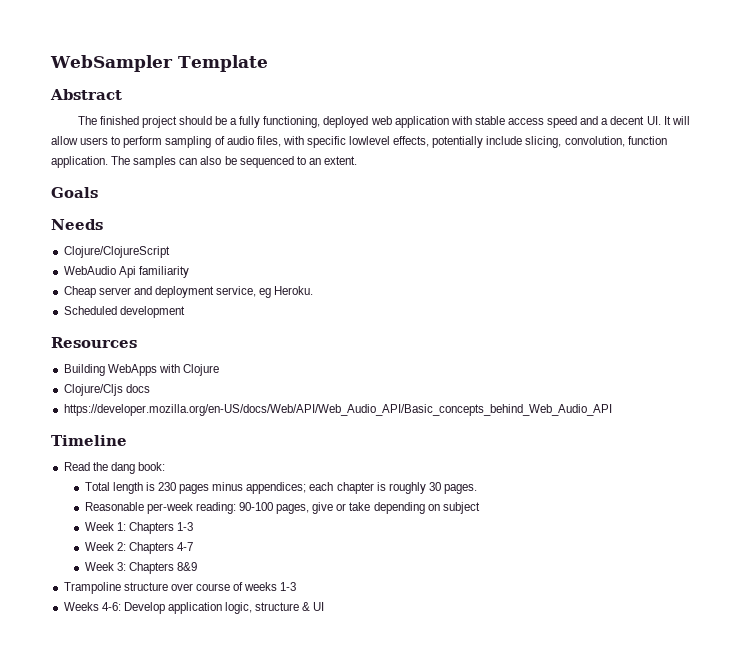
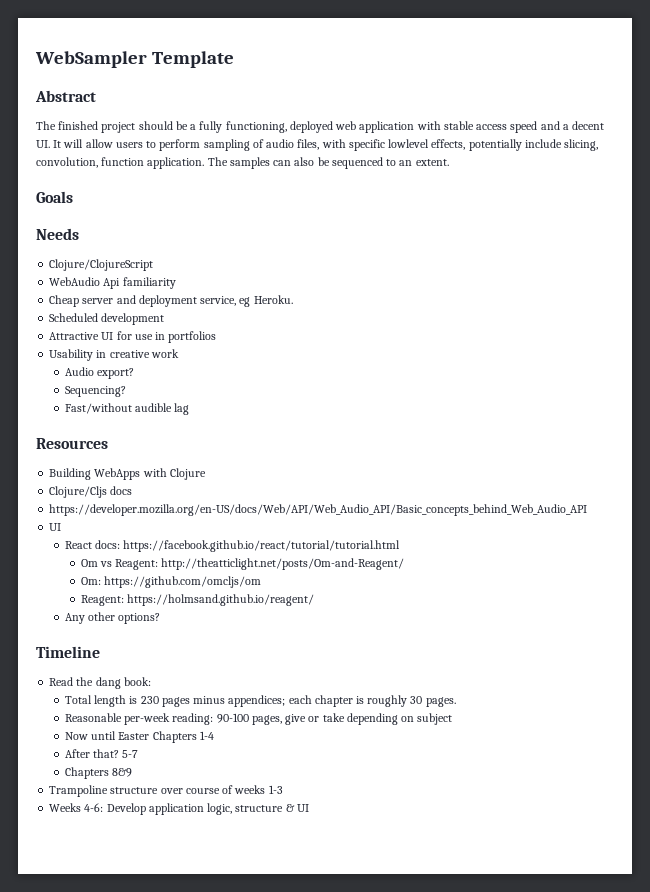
+ Attractive UI for use in portfolios
+ Usability in creative work
+ Audio export?
+ Sequencing?
+ Fast/without audible lag
  https://developer.mozilla.org/en-US/docs/Web/API/Web_Audio_API/Basic_concepts_behind_Web_Audio_API
+ UI
+ React docs: https://facebook.github.io/react/tutorial/tutorial.html
+ Om vs Reagent: http://theatticlight.net/posts/Om-and-Reagent/
+ Om: https://github.com/omcljs/om
+ Reagent: https://holmsand.github.io/reagent/
+ Any other options?
- Week 1: Chapters 1-3
- Week 2: Chapters 4-7
- Week 3: Chapters 8&9
+ Now until Easter Chapters 1-4
+ After that? 5-7
+ Chapters 8&9

